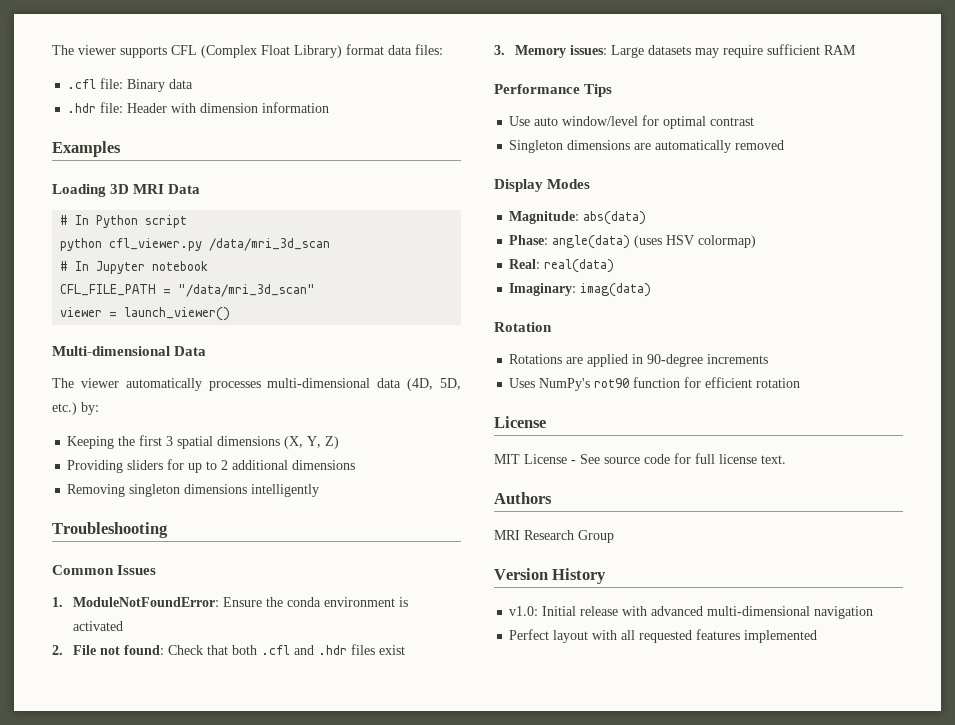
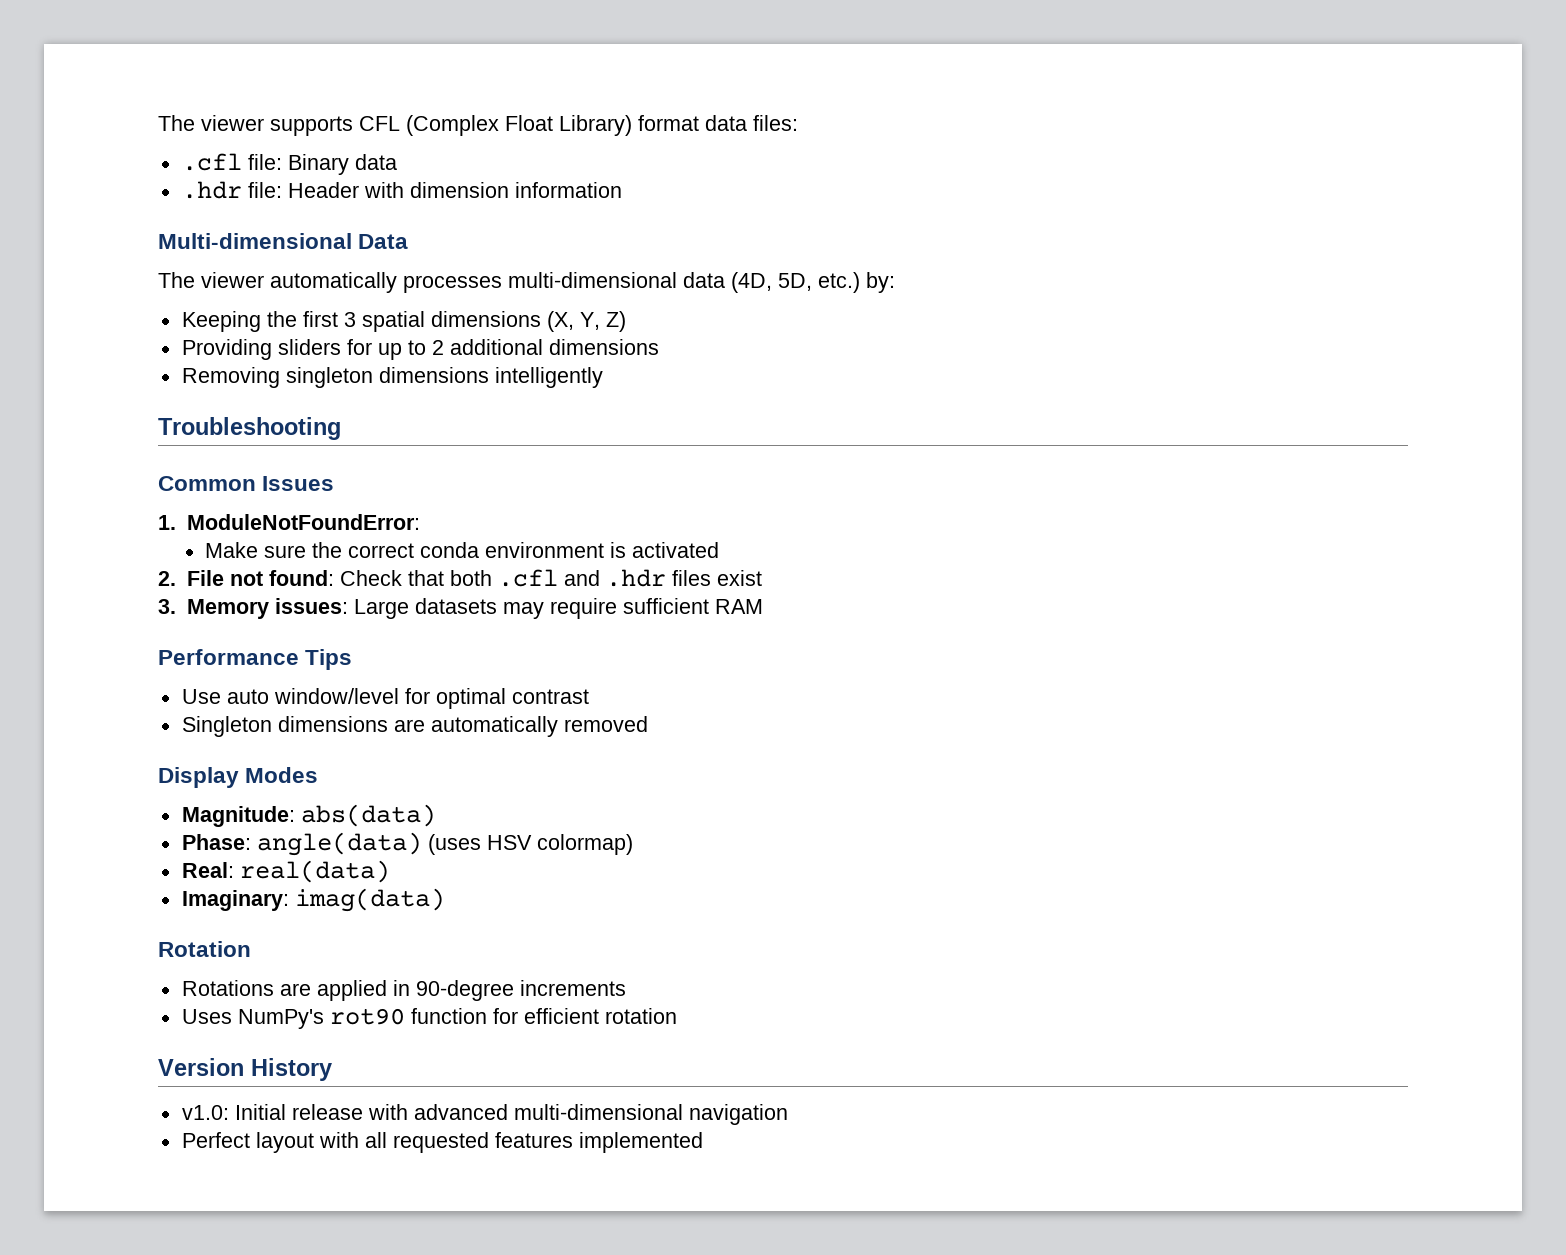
- Examples
- Loading 3D MRI Data
- # In Python script
- python cfl_viewer.py /data/mri_3d_scan
- # In Jupyter notebook
- CFL_FILE_PATH = "/data/mri_3d_scan"
- viewer = launch_viewer()
- 1. ModuleNotFoundError: Ensure the conda environment is activated
+ 1. ModuleNotFoundError:
+ Make sure the correct conda environment is activated
  Uses NumPy's rot90 function for efficient rotation
- License
- MIT License - See source code for full license text.
- Authors
- MRI Research Group

